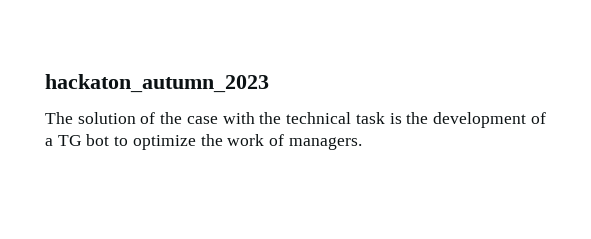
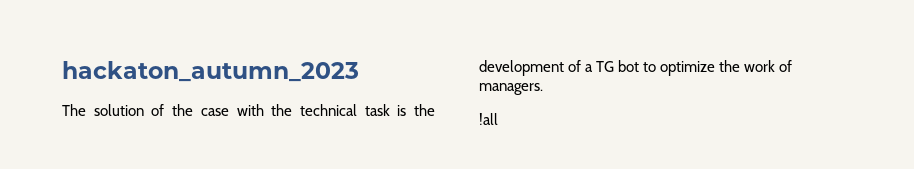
+ !all

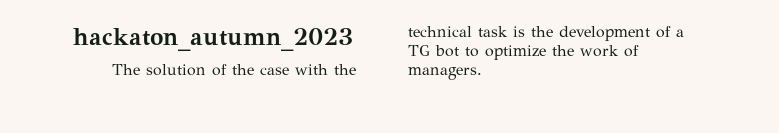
- !all

